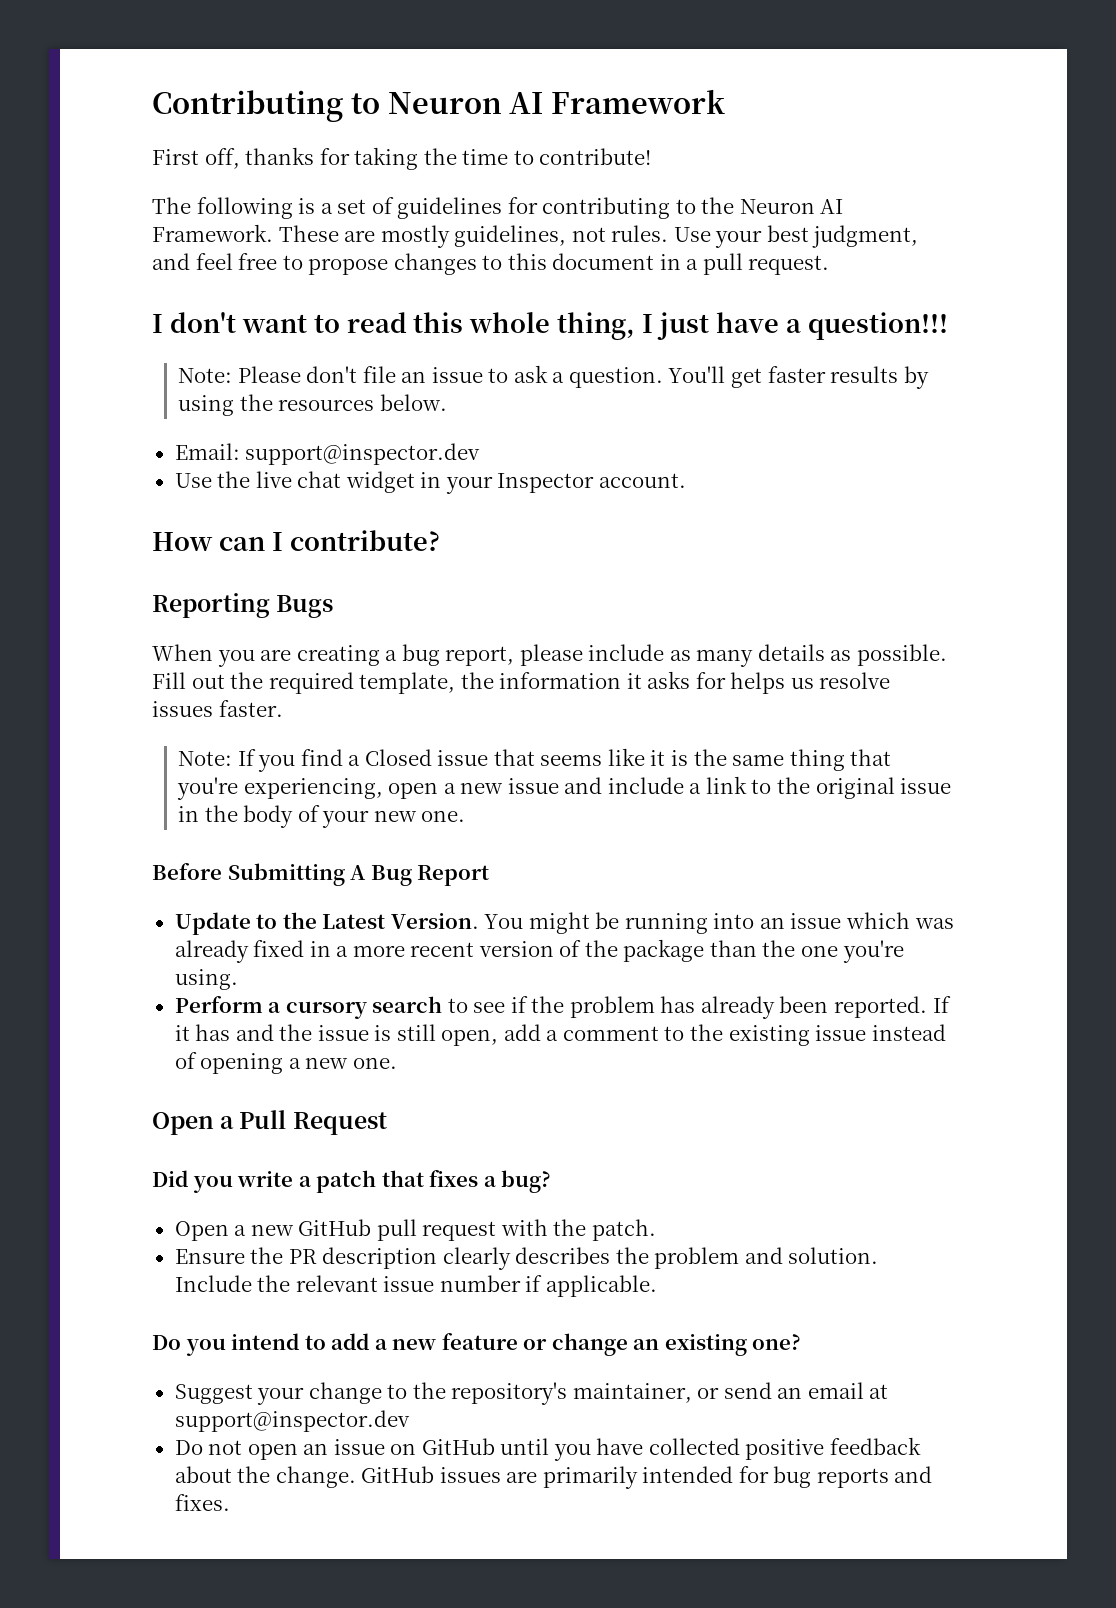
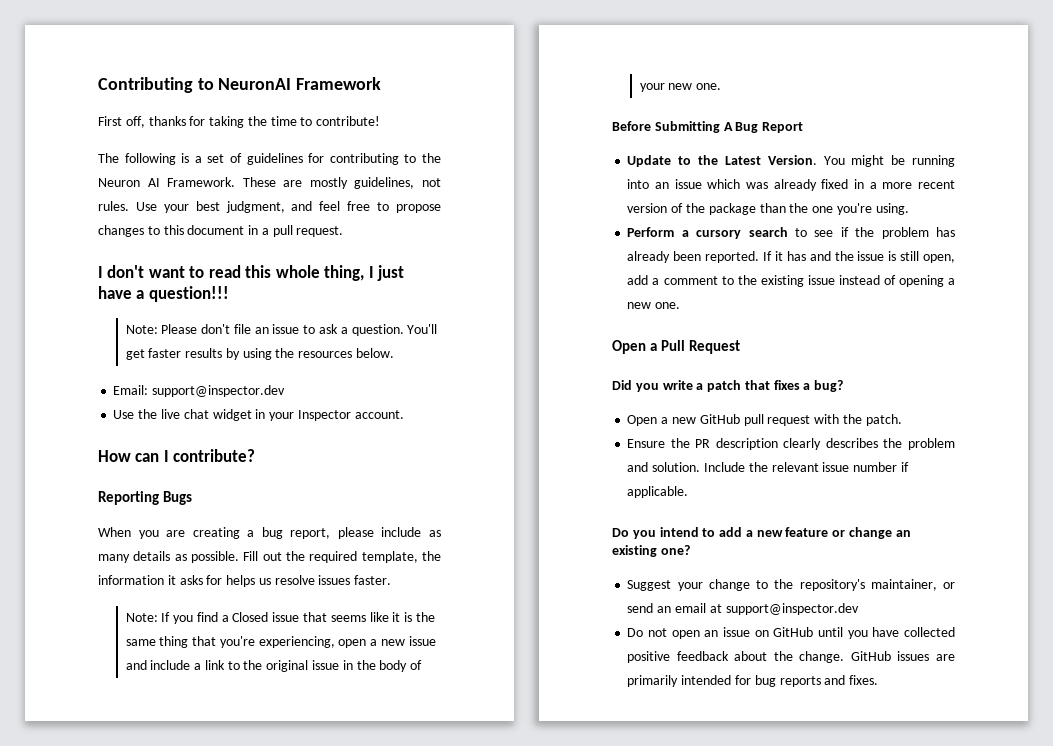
- Contributing to Neuron AI Framework
+ Contributing to NeuronAI Framework

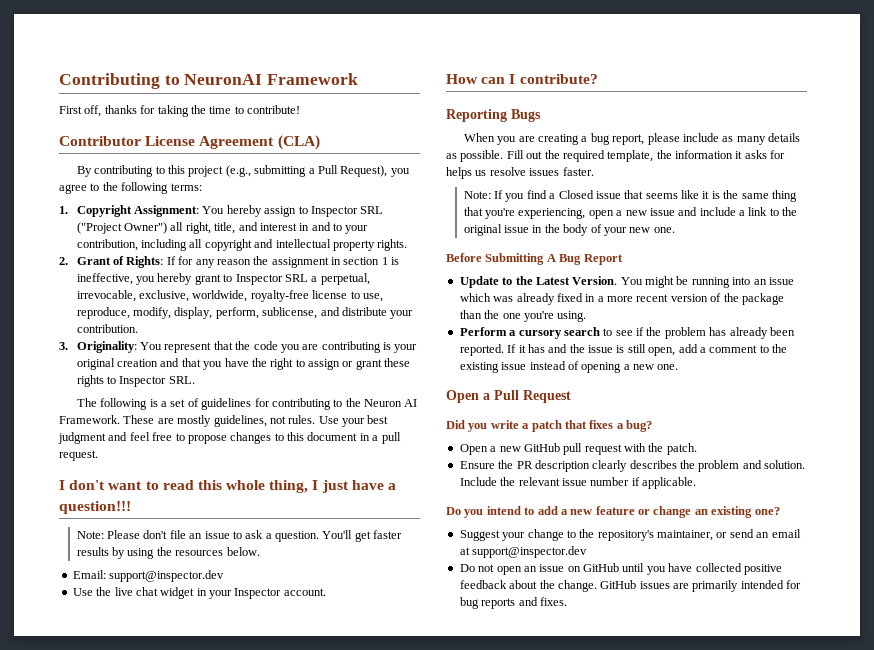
+ Contributor License Agreement (CLA)
+ By contributing to this project (e.g., submitting a Pull Request), you agree to the following terms:
+ 1. Copyright Assignment: You hereby assign to Inspector SRL ("Project Owner") all right, title, and interest in and to your contribution, including all copyright and intellectual property rights.
+ 2. Grant of Rights: If for any reason the assignment in section 1 is ineffective, you hereby grant to Inspector SRL a perpetual, irrevocable, exclusive, worldwide, royalty-free license to use, reproduce, modify, display, perform, sublicense, and distribute your contribution.
+ 3. Originality: You represent that the code you are contributing is your original creation and that you have the right to assign or grant these rights to Inspector SRL.
- Use your best judgment, and feel free to propose changes to this document in a pull request.
+ Use your best judgment and feel free to propose changes to this document in a pull request.

